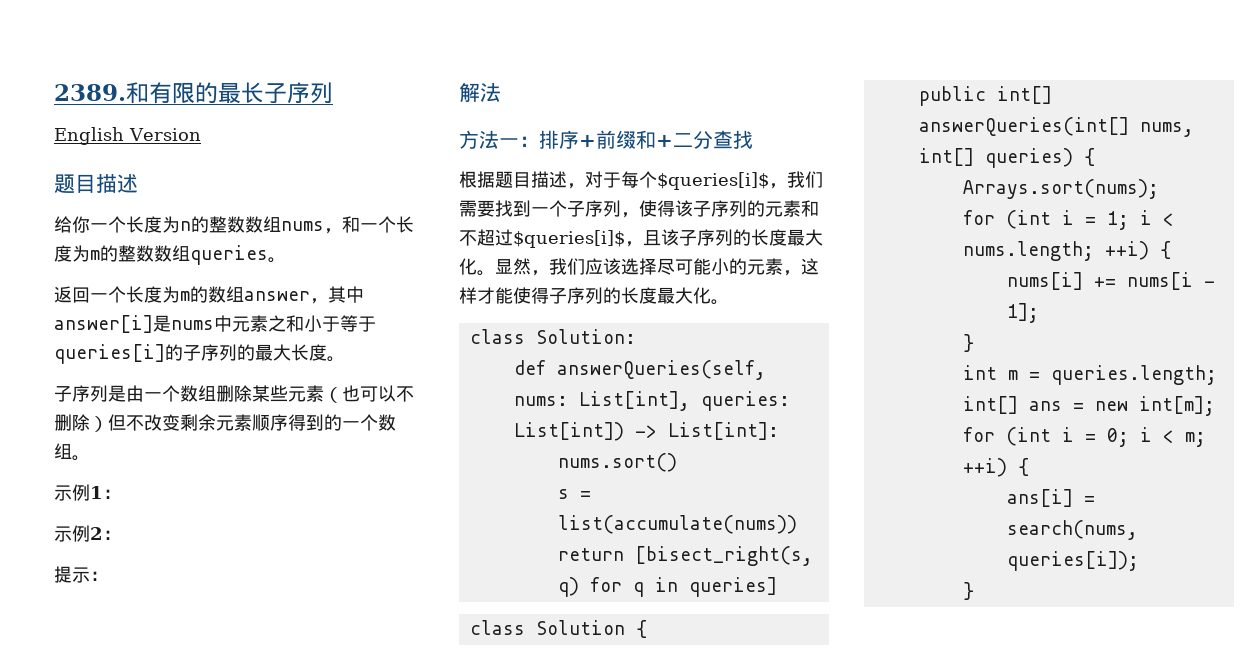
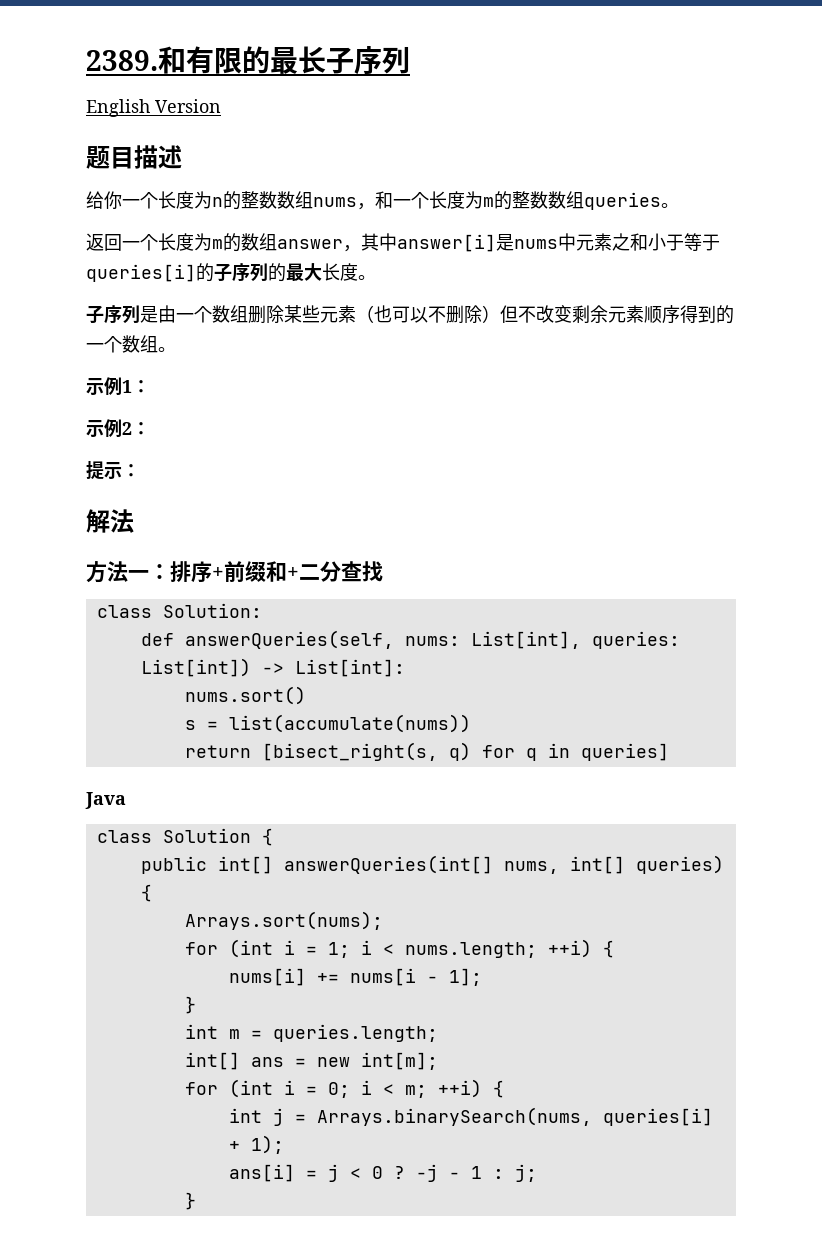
- 根据题目描述，对于每个$queries[i]$，我们需要找到一个子序列，使得该子序列的元素和不超过$queries[i]$，且该子序列的长度最大化。显然，我们应该选择尽可能小的元素，这样才能使得子序列的长度最大化。
+ Java
- ans[i] = search(nums, queries[i]);
+ int j = Arrays.binarySearch(nums, queries[i] + 1);
+ ans[i] = j < 0 ? -j - 1 : j;

